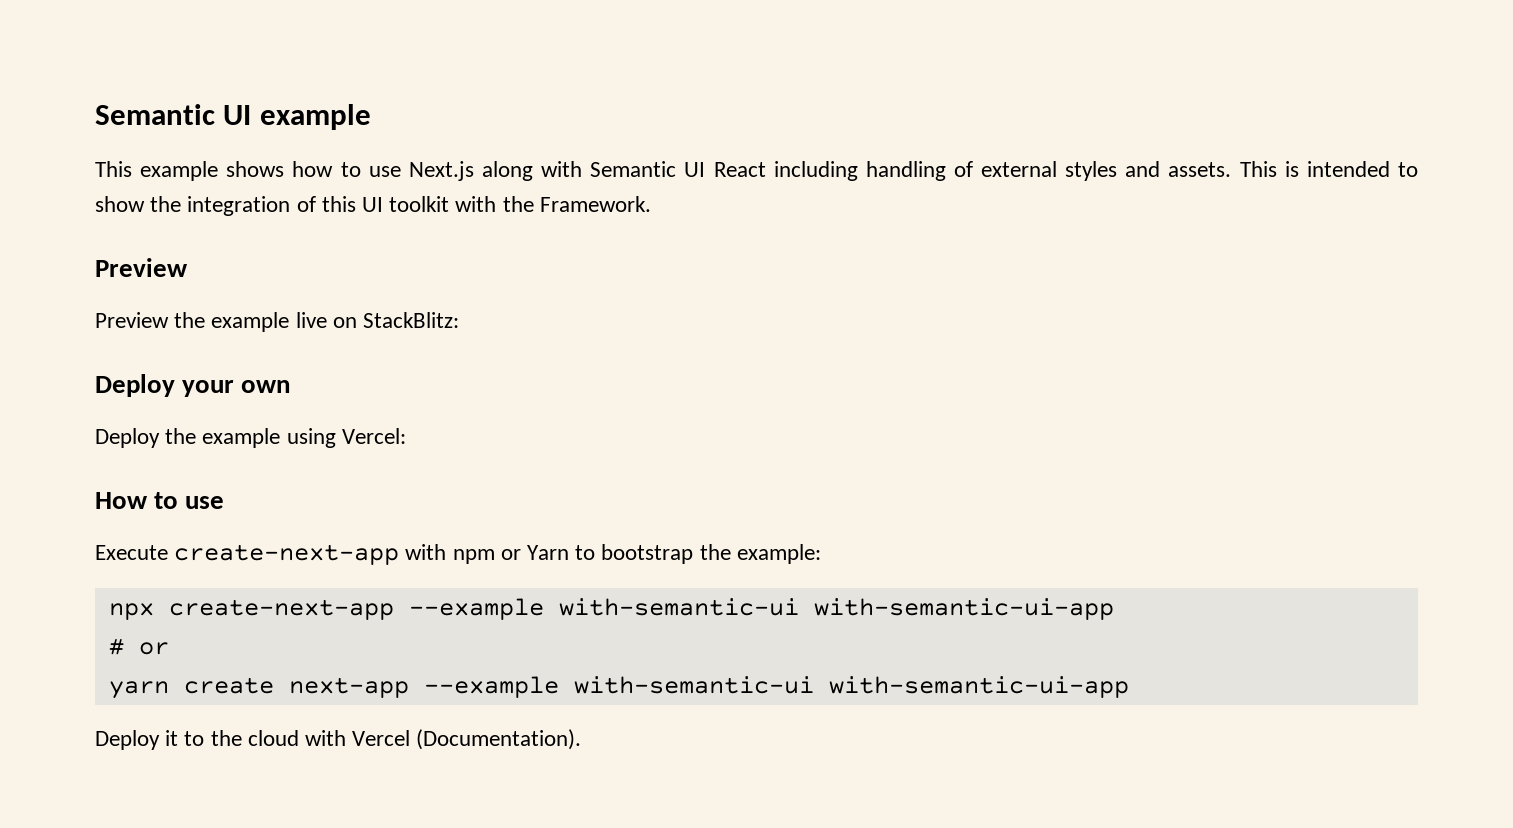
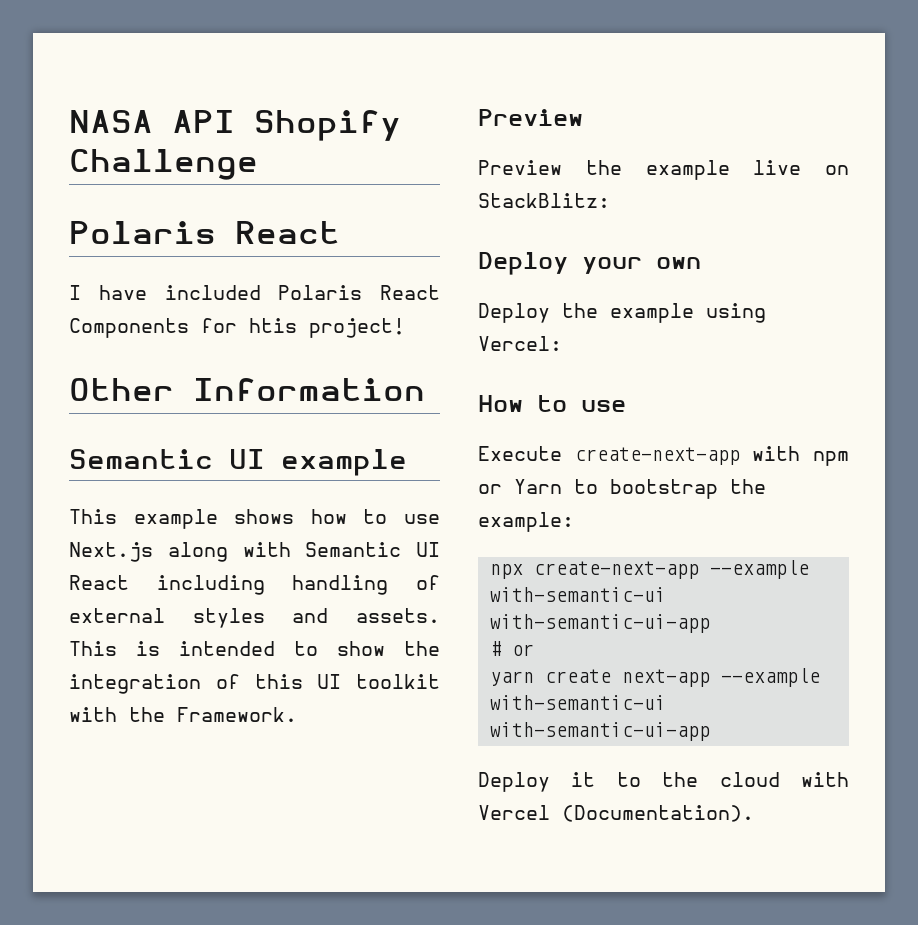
+ NASA API Shopify Challenge
+ Polaris React
+ I have included Polaris React Components for htis project!
+ Other Information

